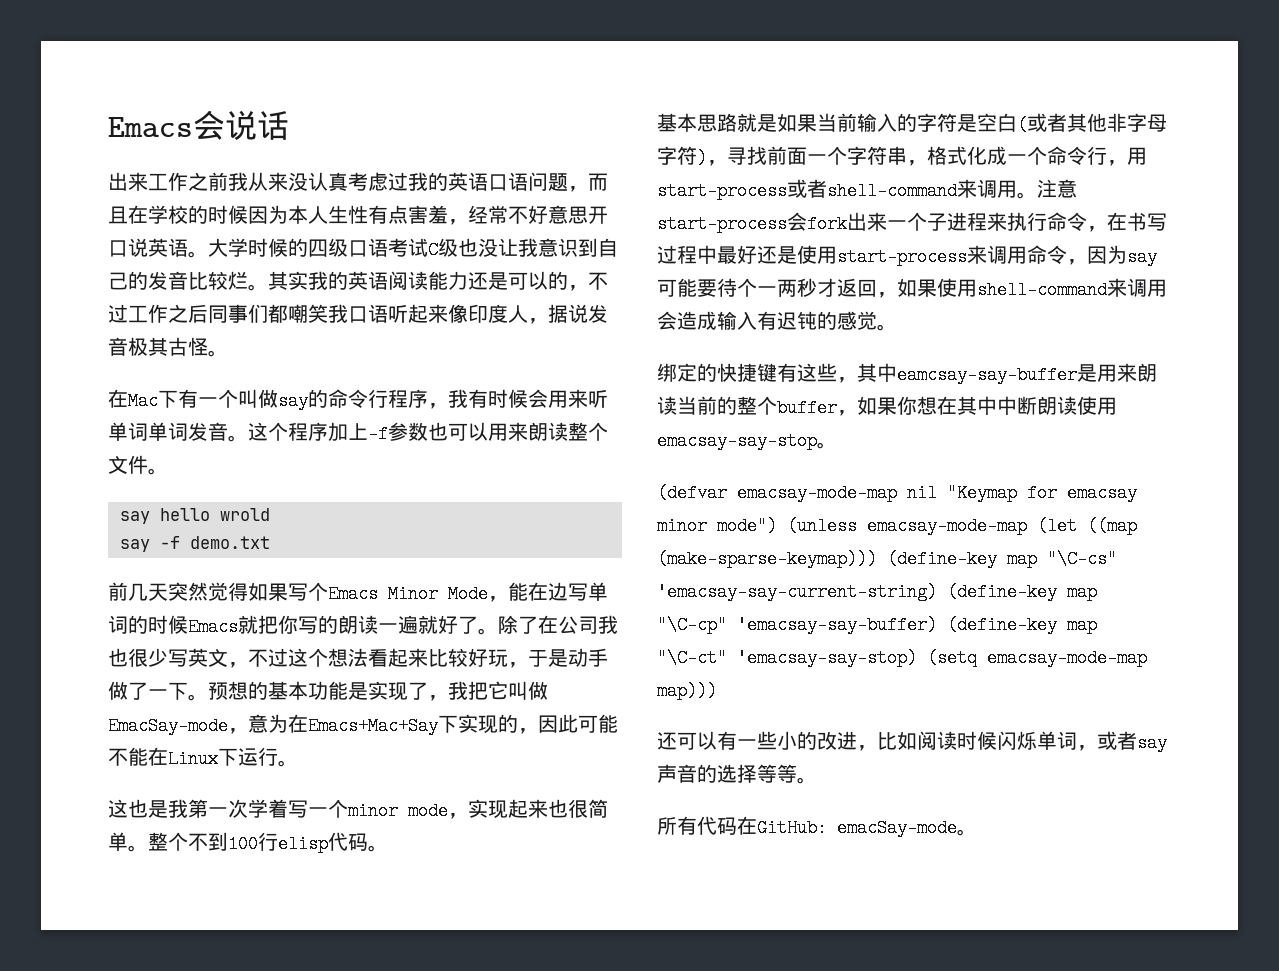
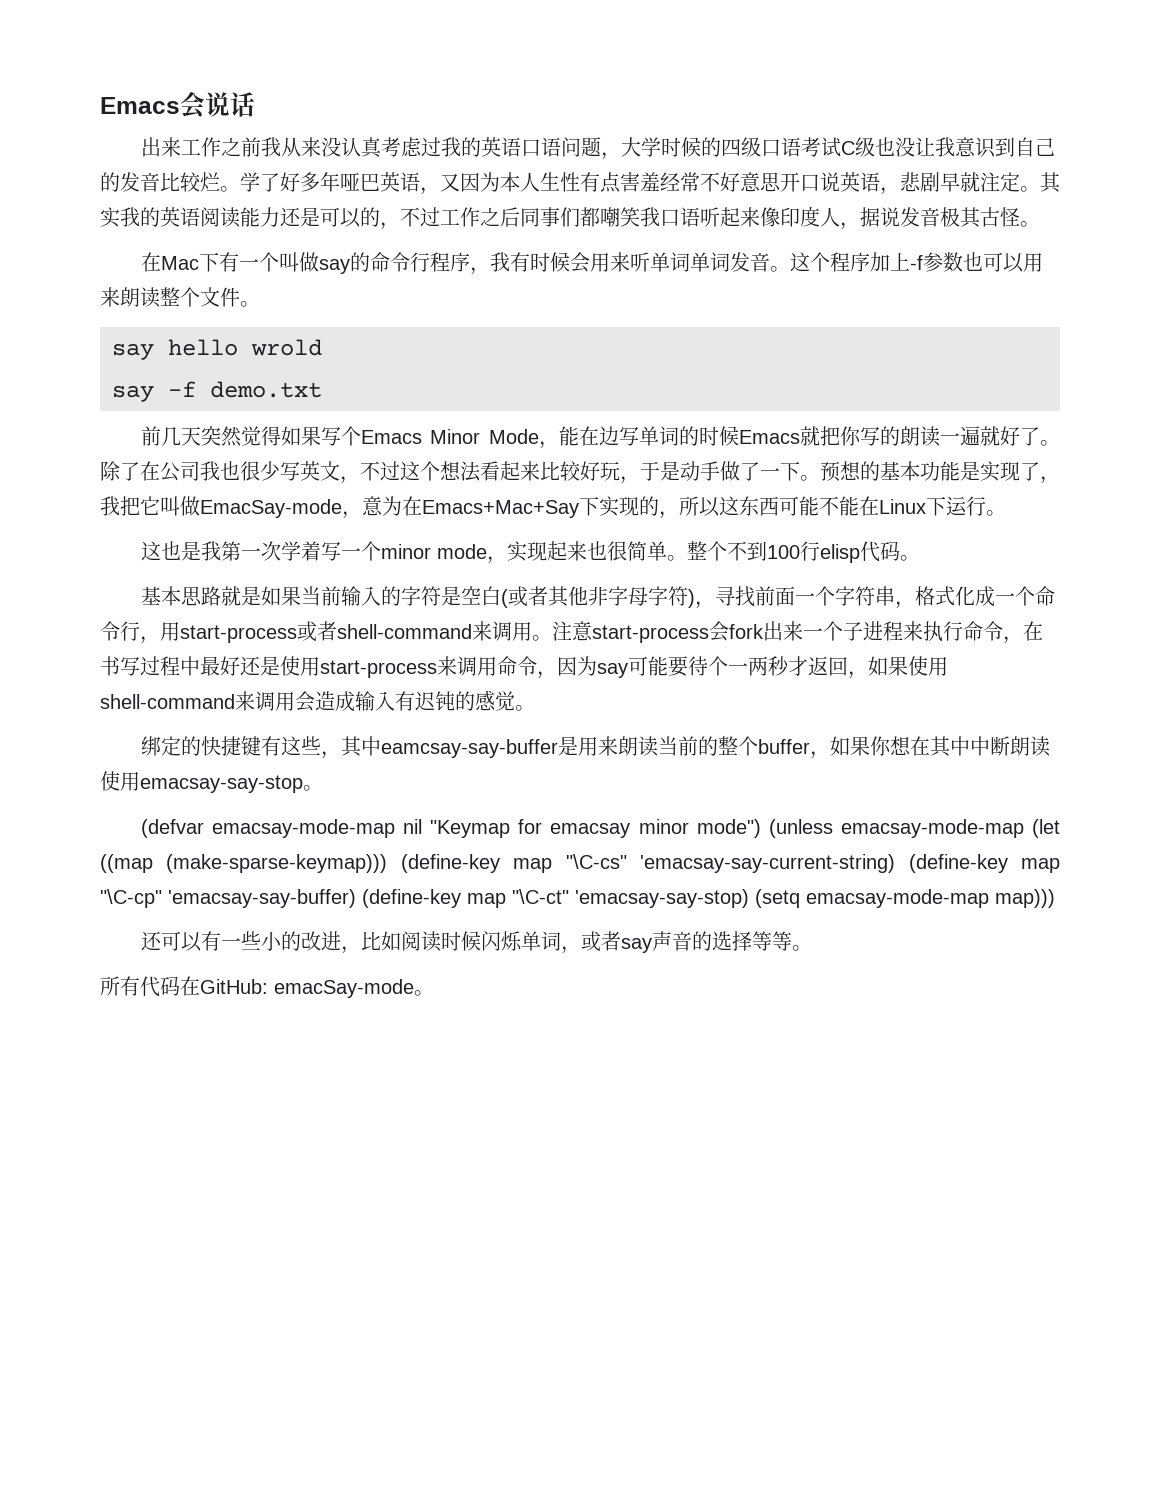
- 出来工作之前我从来没认真考虑过我的英语口语问题，而且在学校的时候因为本人生性有点害羞，经常不好意思开口说英语。大学时候的四级口语考试C级也没让我意识到自己的发音比较烂。
+ 出来工作之前我从来没认真考虑过我的英语口语问题，大学时候的四级口语考试C级也没让我意识到自己的发音比较烂。
+ 学了好多年哑巴英语，又因为本人生性有点害羞经常不好意思开口说英语，悲剧早就注定。
- 预想的基本功能是实现了，我把它叫做EmacSay-mode，意为在Emacs+Mac+Say下实现的，因此可能不能在Linux下运行。
+ 预想的基本功能是实现了，我把它叫做EmacSay-mode，意为在Emacs+Mac+Say下实现的，所以这东西可能不能在Linux下运行。

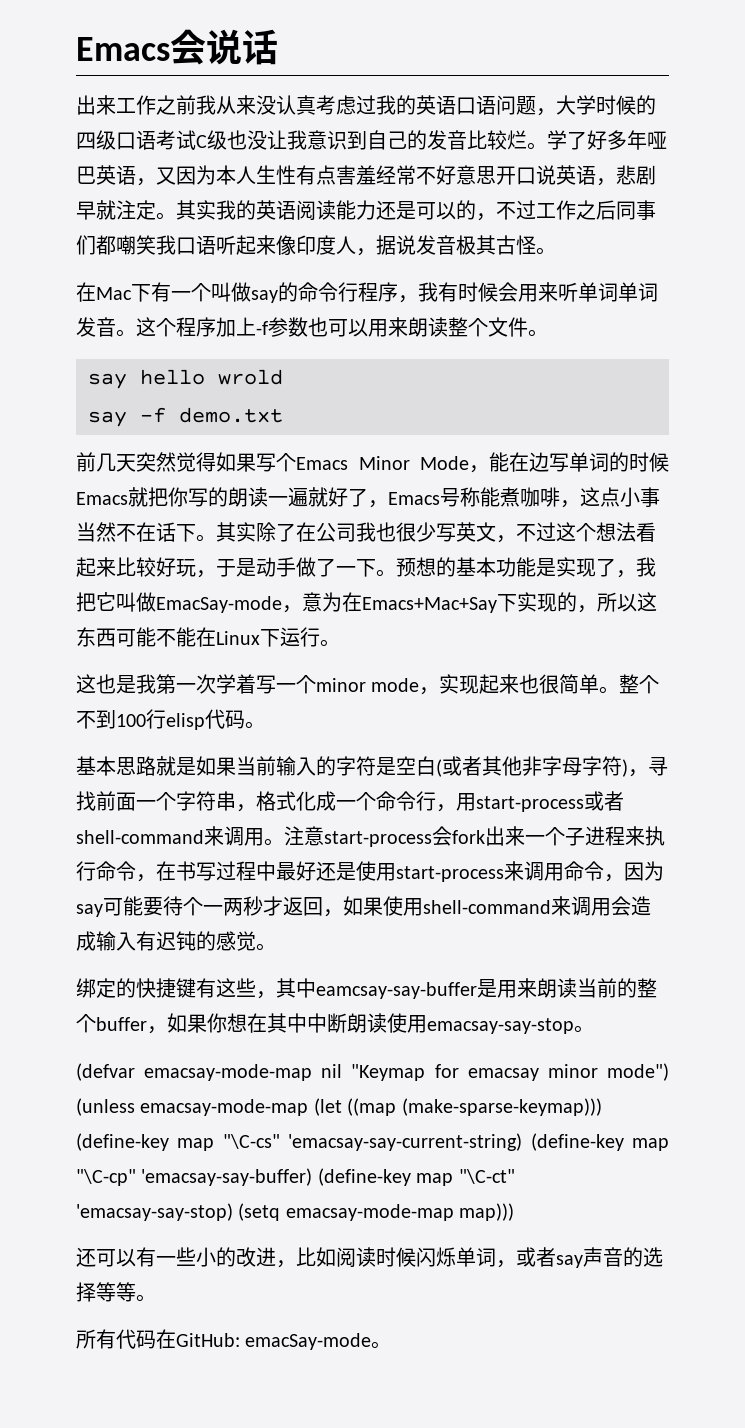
- 前几天突然觉得如果写个Emacs Minor Mode，能在边写单词的时候Emacs就把你写的朗读一遍就好了。除了在公司我也很少写英文，不过这个想法看起来比较好玩，于是动手做了一下。
+ 前几天突然觉得如果写个Emacs Minor Mode，能在边写单词的时候Emacs就把你写的朗读一遍就好了，Emacs号称能煮咖啡，这点小事当然不在话下。其实除了在公司我也很少写英文，不过这个想法看起来比较好玩，于是动手做了一下。

